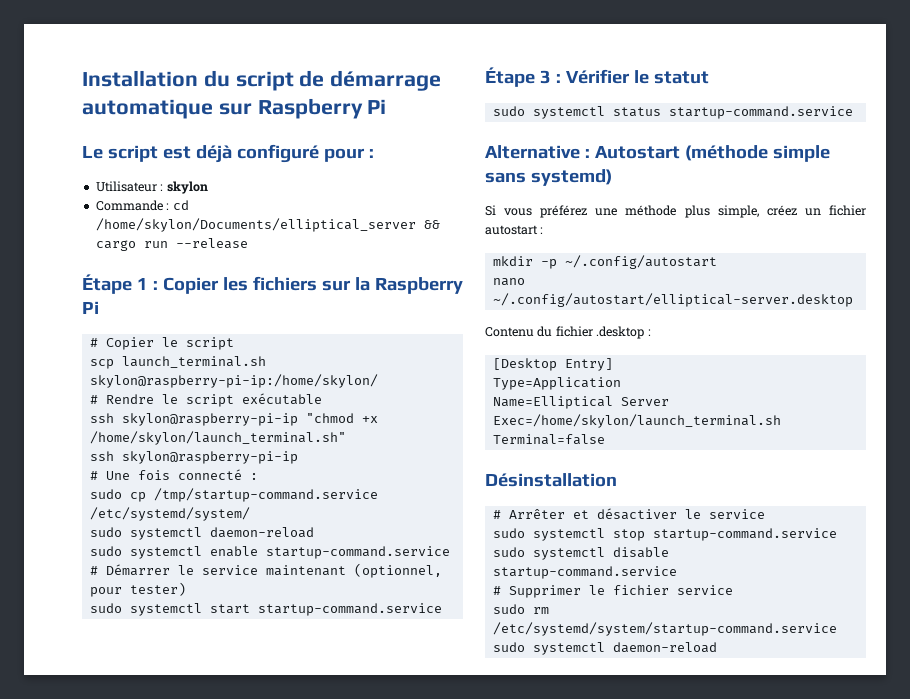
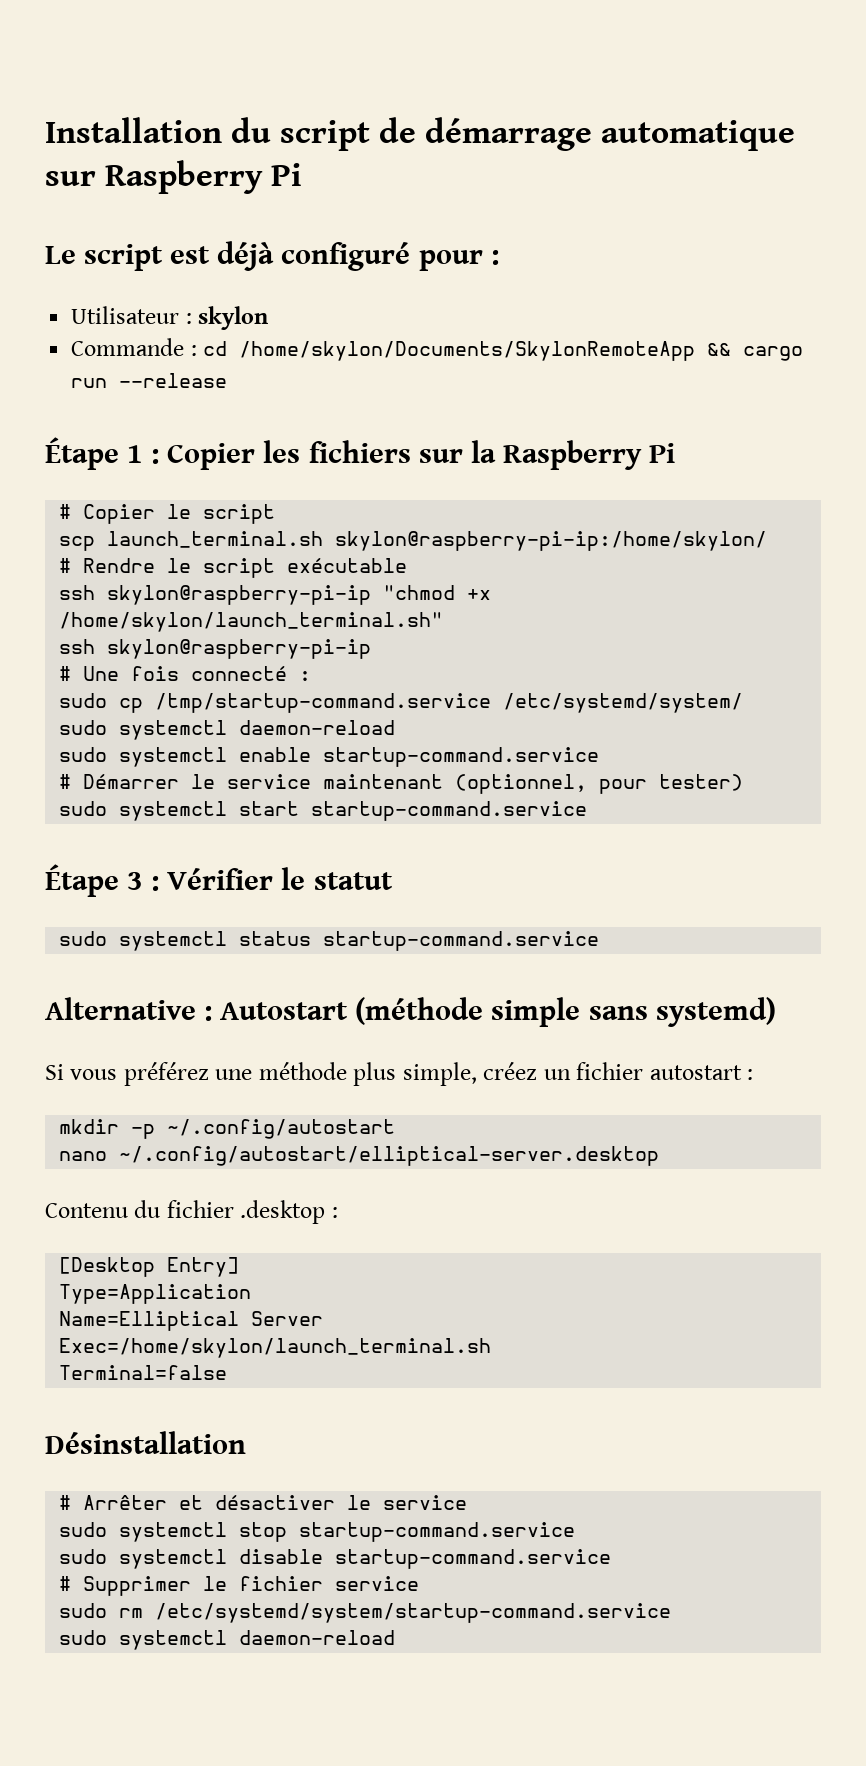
- Commande : cd /home/skylon/Documents/elliptical_server && cargo run --release
+ Commande : cd /home/skylon/Documents/SkylonRemoteApp && cargo run --release

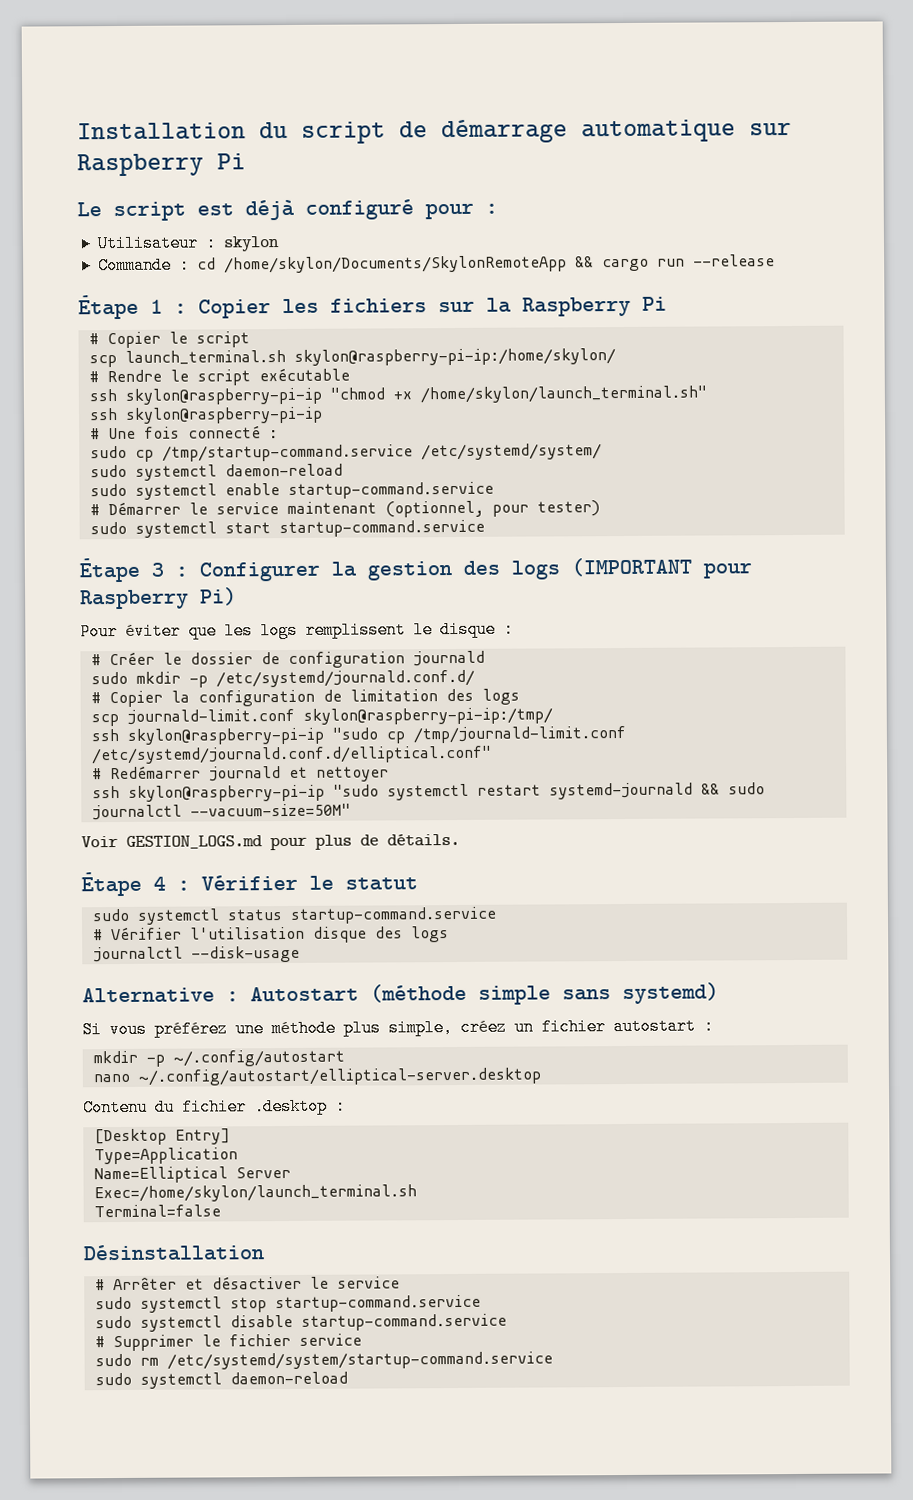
- Étape 3 : Vérifier le statut
+ Étape 3 : Configurer la gestion des logs (IMPORTANT pour Raspberry Pi)
+ Pour éviter que les logs remplissent le disque :
+ # Créer le dossier de configuration journald
+ sudo mkdir -p /etc/systemd/journald.conf.d/
+ # Copier la configuration de limitation des logs
+ scp journald-limit.conf skylon@raspberry-pi-ip:/tmp/
+ ssh skylon@raspberry-pi-ip "sudo cp /tmp/journald-limit.conf /etc/systemd/journald.conf.d/elliptical.conf"
+ # Redémarrer journald et nettoyer
+ ssh skylon@raspberry-pi-ip "sudo systemctl restart systemd-journald && sudo journalctl --vacuum-size=50M"
+ Voir GESTION_LOGS.md pour plus de détails.
+ Étape 4 : Vérifier le statut
+ # Vérifier l'utilisation disque des logs
+ journalctl --disk-usage

